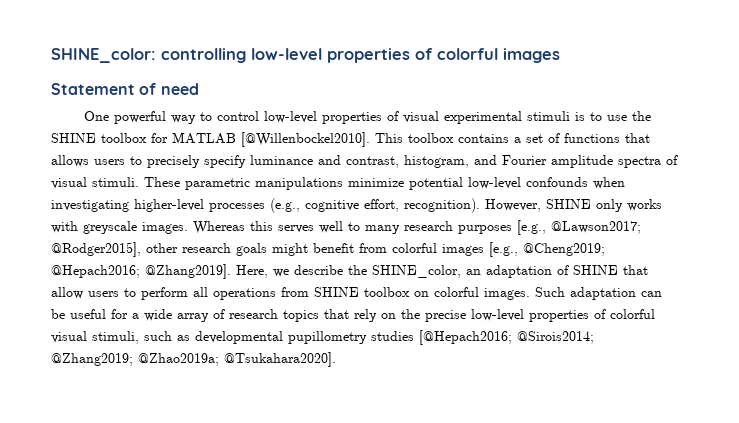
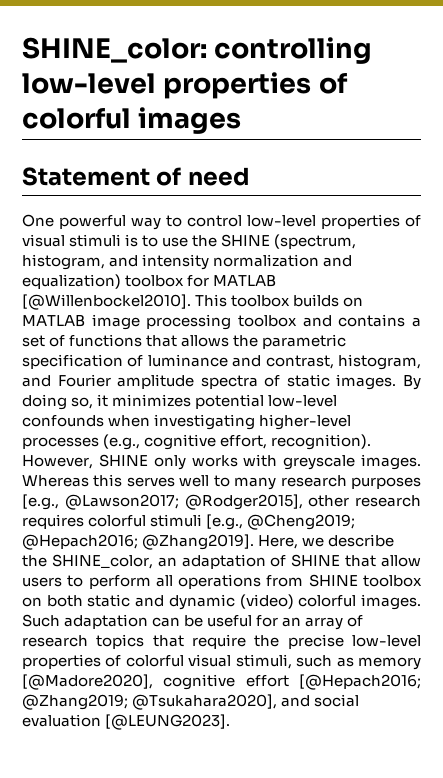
- One powerful way to control low-level properties of visual experimental stimuli is to use the SHINE toolbox for MATLAB [@Willenbockel2010].
+ One powerful way to control low-level properties of visual stimuli is to use the SHINE (spectrum, histogram, and intensity normalization and equalization) toolbox for MATLAB [@Willenbockel2010].
- This toolbox contains a set of functions that allows users to precisely specify luminance and contrast, histogram, and Fourier amplitude spectra of visual stimuli. These parametric manipulations minimize potential low-level confounds when investigating higher-level processes (e.g., cognitive effort, recognition).
+ This toolbox builds on MATLAB image processing toolbox and contains a set of functions that allows the parametric specification of luminance and contrast, histogram, and Fourier amplitude spectra of static images. By doing so, it minimizes potential low-level confounds when investigating higher-level processes (e.g., cognitive effort, recognition).
- Whereas this serves well to many research purposes [e.g., @Lawson2017; @Rodger2015], other research goals might benefit from colorful images [e.g., @Cheng2019; @Hepach2016; @Zhang2019].
+ Whereas this serves well to many research purposes [e.g., @Lawson2017; @Rodger2015], other research requires colorful stimuli [e.g., @Cheng2019; @Hepach2016; @Zhang2019].
- Here, we describe the SHINE_color, an adaptation of SHINE that allow users to perform all operations from SHINE toolbox on colorful images.
+ Here, we describe the SHINE_color, an adaptation of SHINE that allow users to perform all operations from SHINE toolbox on both static and dynamic (video) colorful images.
- Such adaptation can be useful for a wide array of research topics that rely on the precise low-level properties of colorful visual stimuli, such as developmental pupillometry studies [@Hepach2016; @Sirois2014; @Zhang2019; @Zhao2019a; @Tsukahara2020].
+ Such adaptation can be useful for an array of research topics that require the precise low-level properties of colorful visual stimuli, such as memory [@Madore2020], cognitive effort [@Hepach2016; @Zhang2019; @Tsukahara2020], and social evaluation [@LEUNG2023].

